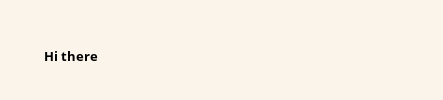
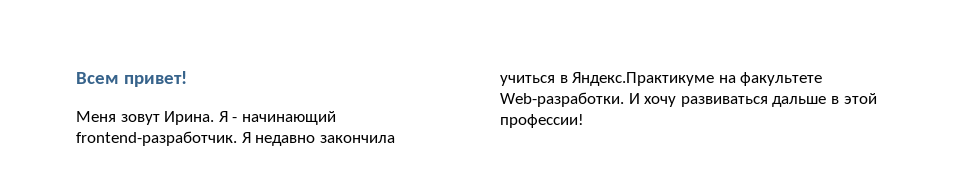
- Hi there
+ Всем привет!
+ Меня зовут Ирина. Я - начинающий frontend-разработчик. Я недавно закончила учиться в Яндекс.Практикуме на факультете Web-разработки. И хочу развиваться дальше в этой профессии!

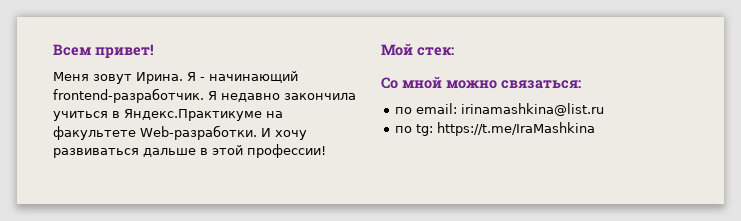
+ Мой стек:
+ Со мной можно связаться:
+ по email: irinamashkina@list.ru
+ по tg: https://t.me/IraMashkina

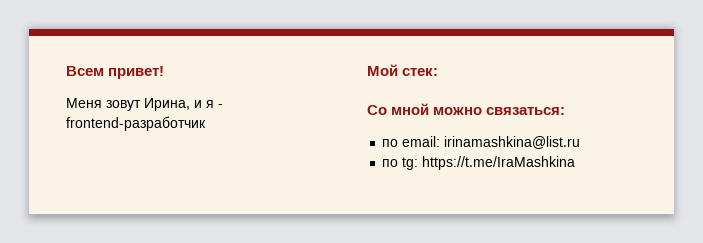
- Меня зовут Ирина. Я - начинающий frontend-разработчик. Я недавно закончила учиться в Яндекс.Практикуме на факультете Web-разработки. И хочу развиваться дальше в этой профессии!
+ Меня зовут Ирина, и я - frontend-разработчик

